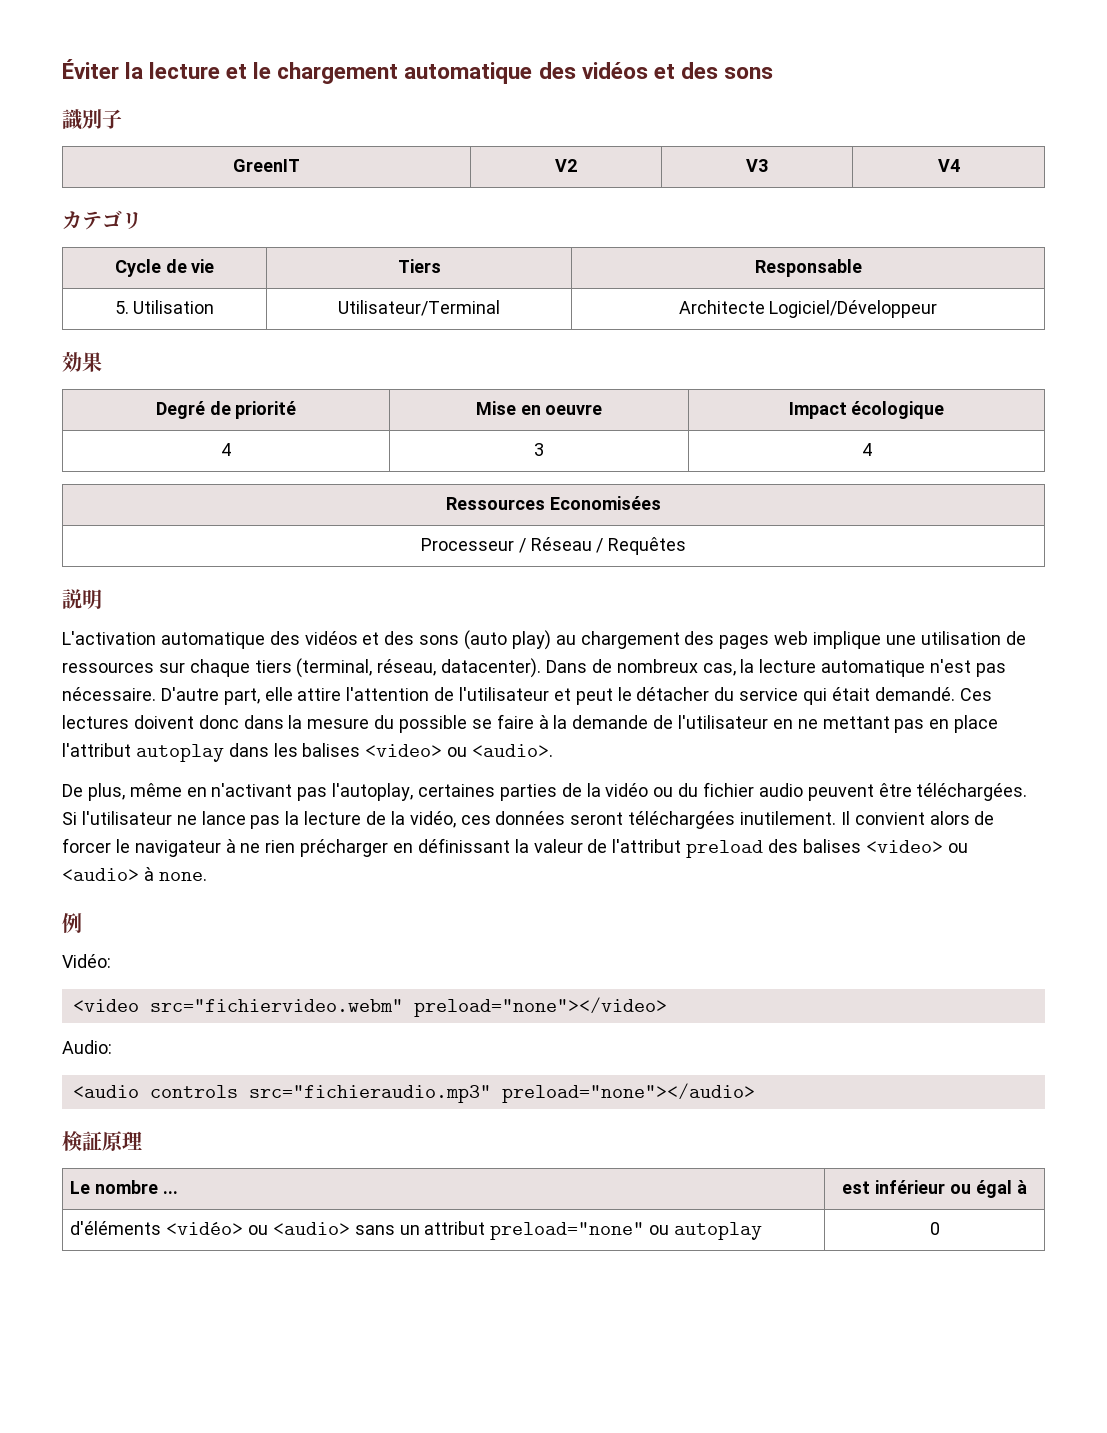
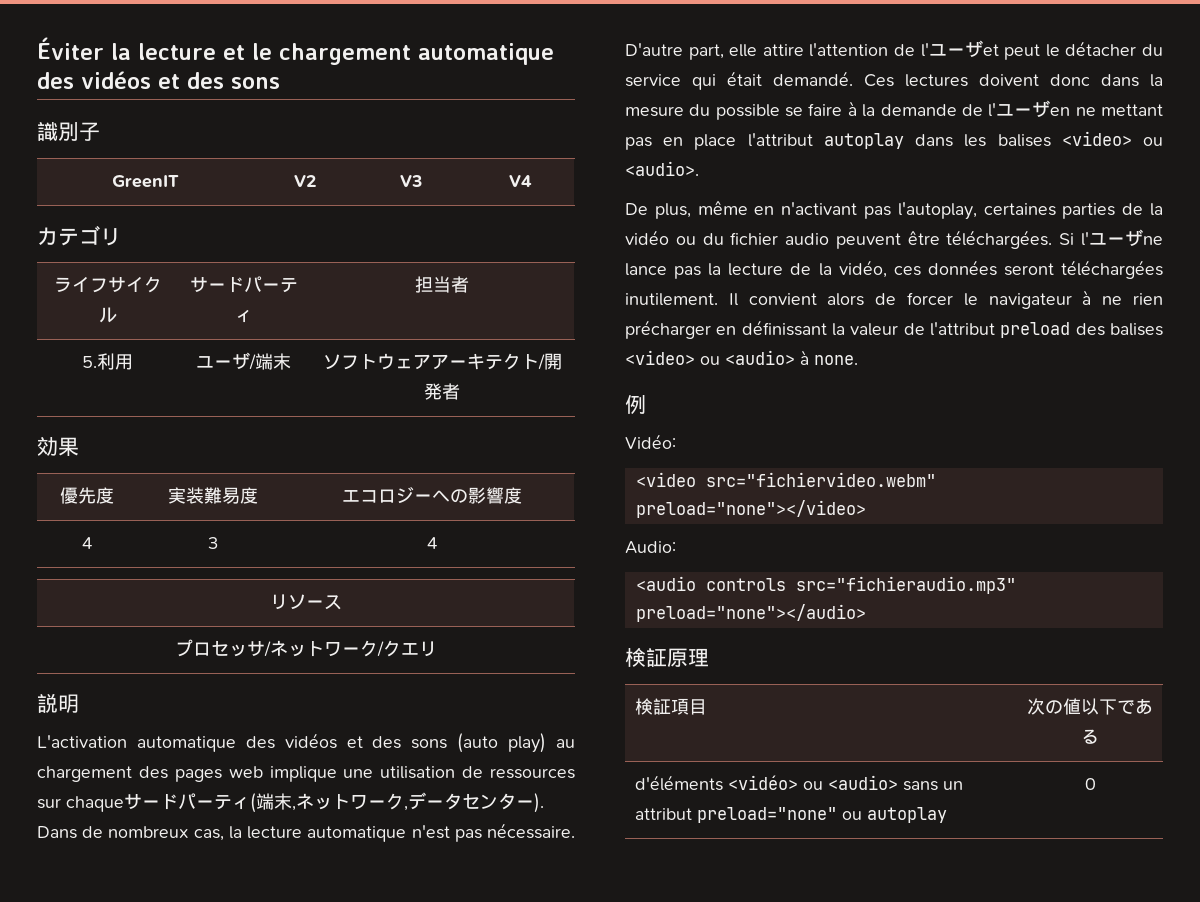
- Cycle de vie | Tiers | Responsable
- 5. Utilisation | Utilisateur/Terminal | Architecte Logiciel/Développeur
+ ライフサイクル | サードパーティ | 担当者
+ 5.利用 | ユーザ/端末 | ソフトウェアアーキテクト/開発者
  効果
- Degré de priorité | Mise en oeuvre | Impact écologique
+ 優先度 | 実装難易度 | エコロジーへの影響度
  4 | 3 | 4
- Ressources Economisées
- Processeur / Réseau / Requêtes
+ リソース
+ プロセッサ/ネットワーク/クエリ
- L'activation automatique des vidéos et des sons (auto play) au chargement des pages web implique une utilisation de ressources sur chaque tiers (terminal, réseau, datacenter).
+ L'activation automatique des vidéos et des sons (auto play) au chargement des pages web implique une utilisation de ressources sur chaqueサードパーティ(端末,ネットワーク,データセンター).
- D'autre part, elle attire l'attention de l'utilisateur et peut le détacher du service qui était demandé.
+ D'autre part, elle attire l'attention de l'ユーザet peut le détacher du service qui était demandé.
- Ces lectures doivent donc dans la mesure du possible se faire à la demande de l'utilisateur en ne mettant pas en place l'attribut autoplay dans les balises <video> ou <audio>.
+ Ces lectures doivent donc dans la mesure du possible se faire à la demande de l'ユーザen ne mettant pas en place l'attribut autoplay dans les balises <video> ou <audio>.
- Si l'utilisateur ne lance pas la lecture de la vidéo, ces données seront téléchargées inutilement.
+ Si l'ユーザne lance pas la lecture de la vidéo, ces données seront téléchargées inutilement.
- Le nombre ... | est inférieur ou égal à
+ 検証項目 | 次の値以下である

